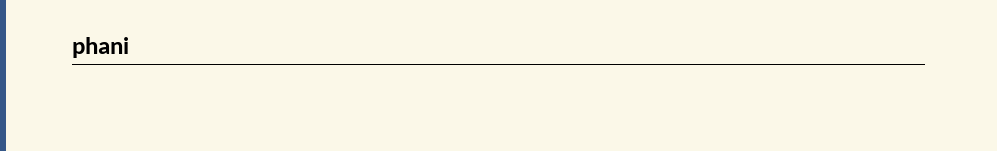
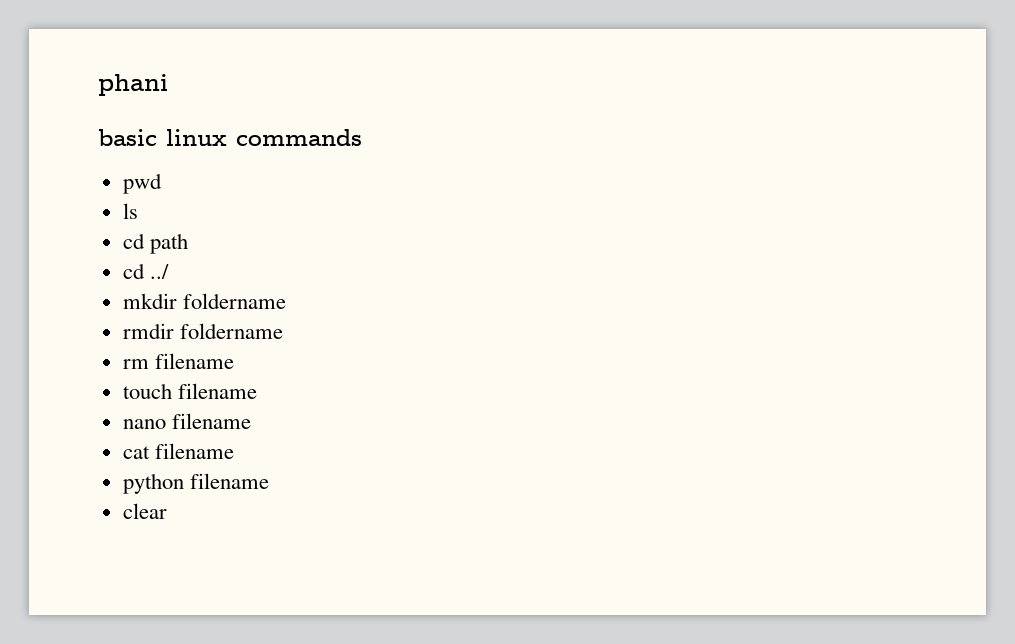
+ basic linux commands
+ pwd
+ ls
+ cd path
+ cd ../
+ mkdir foldername
+ rmdir foldername
+ rm filename
+ touch filename
+ nano filename
+ cat filename
+ python filename
+ clear

